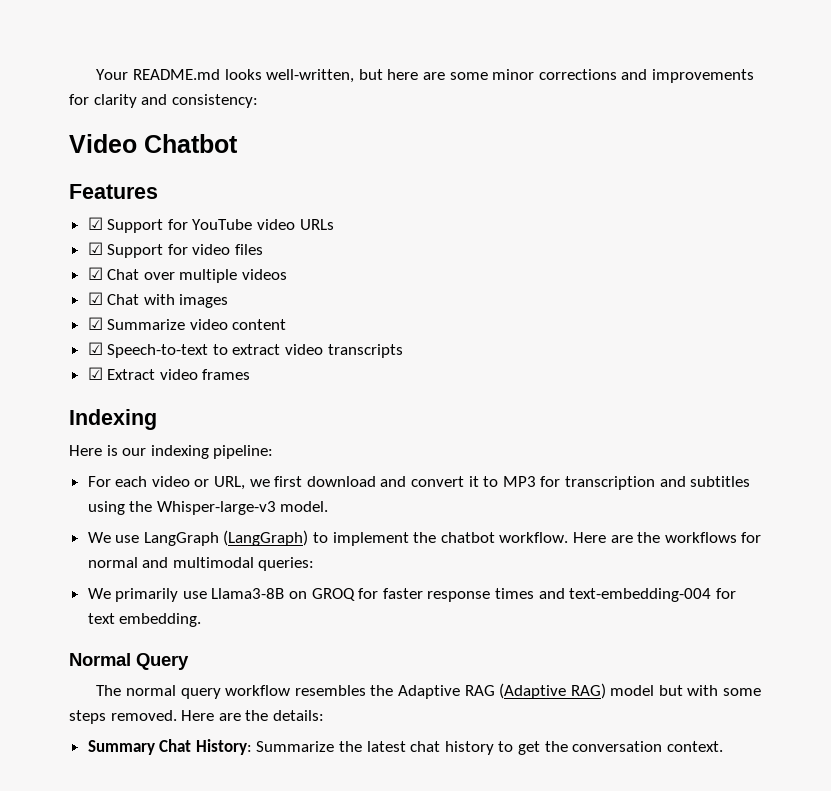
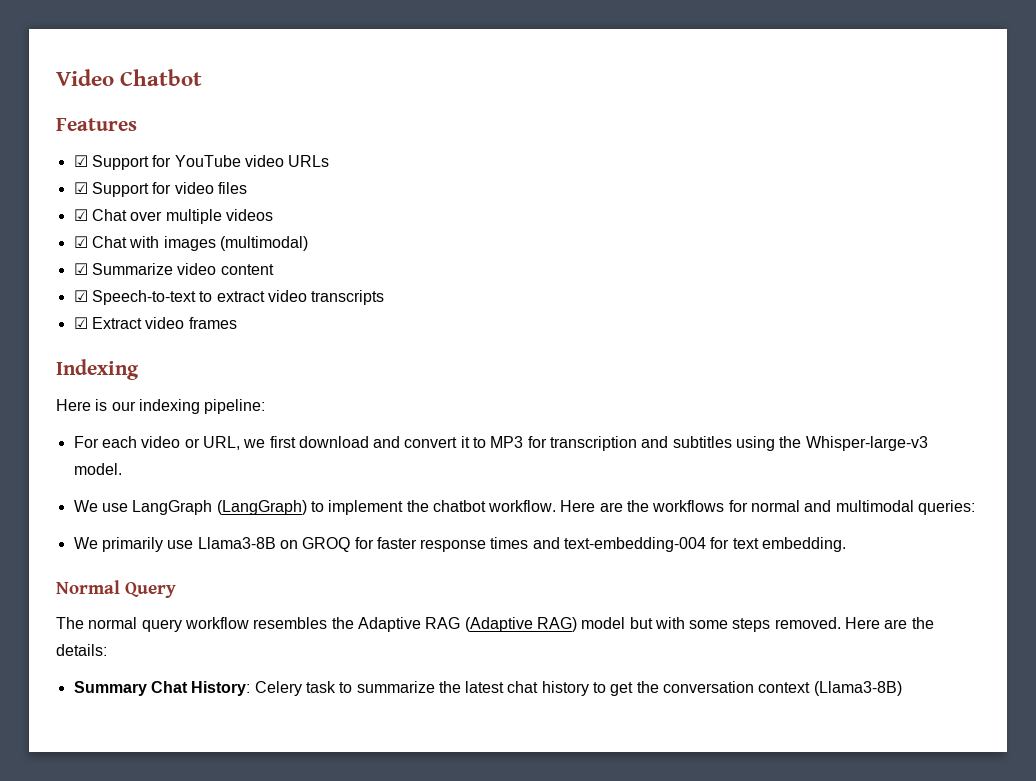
- Your README.md looks well-written, but here are some minor corrections and improvements for clarity and consistency:
- ☑ Chat with images
+ ☑ Chat with images (multimodal)
- Summary Chat History: Summarize the latest chat history to get the conversation context.
+ Summary Chat History: Celery task to summarize the latest chat history to get the conversation context (Llama3-8B)

